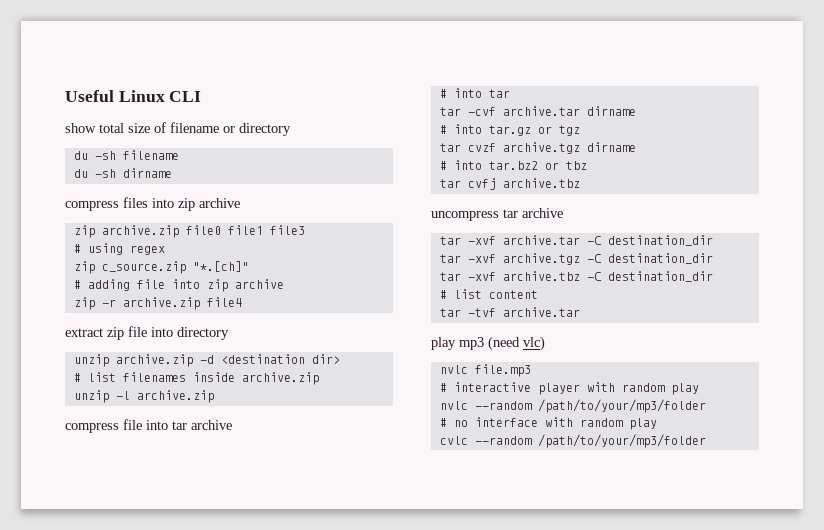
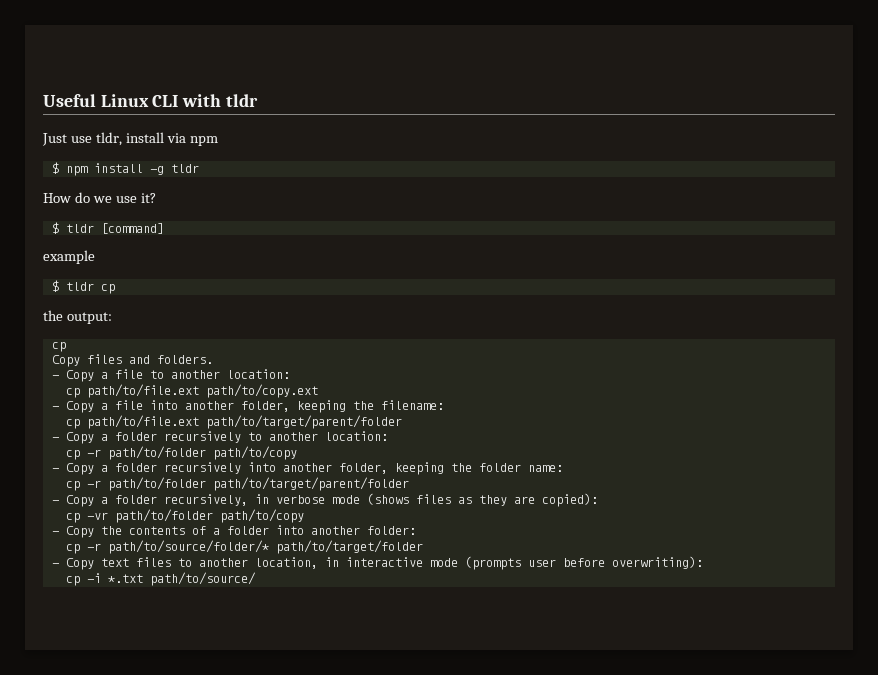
- Useful Linux CLI
- show total size of filename or directory
- du -sh filename
- du -sh dirname
- compress files into zip archive
- zip archive.zip file0 file1 file3
- # using regex
- zip c_source.zip "*.[ch]"
- # adding file into zip archive
- zip -r archive.zip file4
- extract zip file into directory
- unzip archive.zip -d <destination dir>
- # list filenames inside archive.zip
- unzip -l archive.zip
- compress file into tar archive
- # into tar
- tar -cvf archive.tar dirname
- # into tar.gz or tgz
- tar cvzf archive.tgz dirname
- # into tar.bz2 or tbz
- tar cvfj archive.tbz
- uncompress tar archive
- tar -xvf archive.tar -C destination_dir
- tar -xvf archive.tgz -C destination_dir
- tar -xvf archive.tbz -C destination_dir
- # list content
- tar -tvf archive.tar
- play mp3 (need vlc)
- nvlc file.mp3
- # interactive player with random play
- nvlc --random /path/to/your/mp3/folder
- # no interface with random play
- cvlc --random /path/to/your/mp3/folder
+ Useful Linux CLI with tldr
+ Just use tldr, install via npm
+ $ npm install -g tldr
+ How do we use it?
+ $ tldr [command]
+ example
+ $ tldr cp
+ the output:
+ cp
+ Copy files and folders.
+ - Copy a file to another location:
+ cp path/to/file.ext path/to/copy.ext
+ - Copy a file into another folder, keeping the filename:
+ cp path/to/file.ext path/to/target/parent/folder
+ - Copy a folder recursively to another location:
+ cp -r path/to/folder path/to/copy
+ - Copy a folder recursively into another folder, keeping the folder name:
+ cp -r path/to/folder path/to/target/parent/folder
+ - Copy a folder recursively, in verbose mode (shows files as they are copied):
+ cp -vr path/to/folder path/to/copy
+ - Copy the contents of a folder into another folder:
+ cp -r path/to/source/folder/* path/to/target/folder
+ - Copy text files to another location, in interactive mode (prompts user before overwriting):
+ cp -i *.txt path/to/source/

